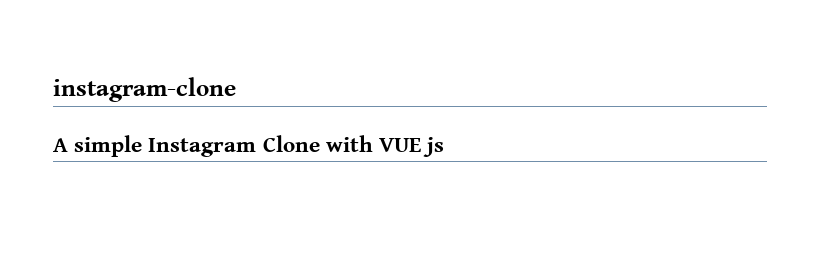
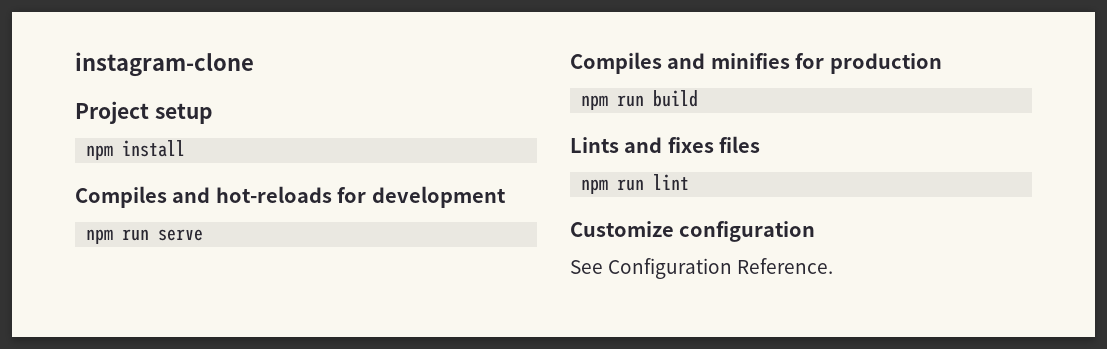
- A simple Instagram Clone with VUE js
+ Project setup
+ npm install
+ Compiles and hot-reloads for development
+ npm run serve
+ Compiles and minifies for production
+ npm run build
+ Lints and fixes files
+ npm run lint
+ Customize configuration
+ See Configuration Reference.

